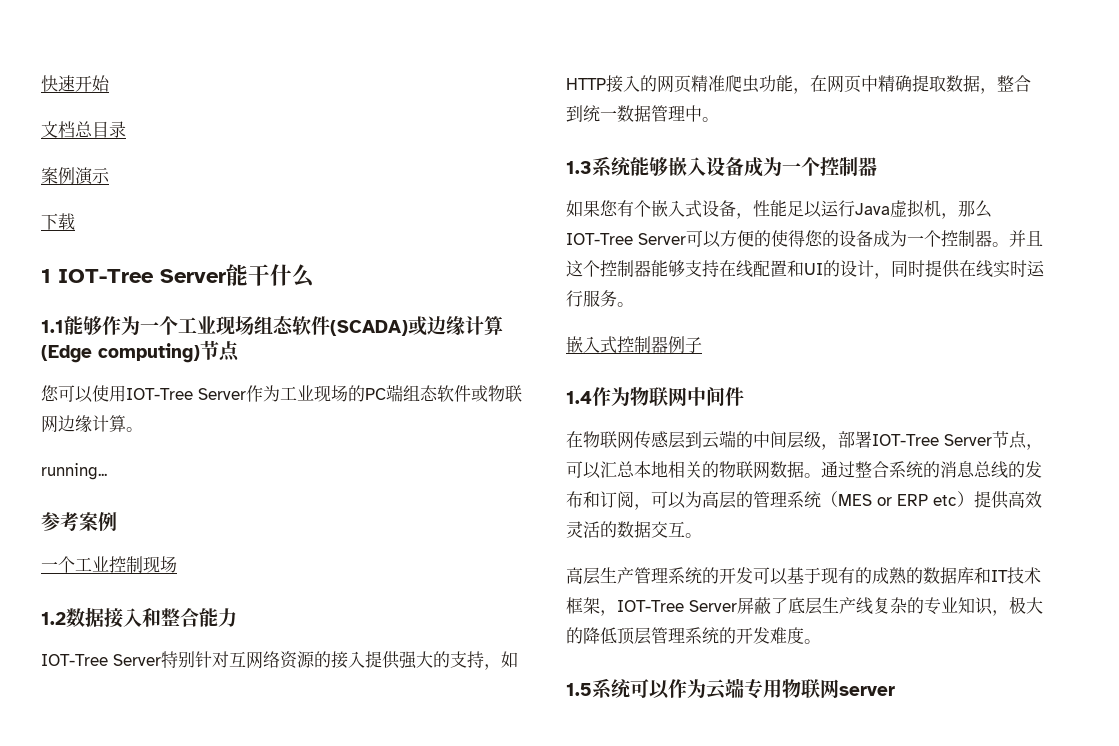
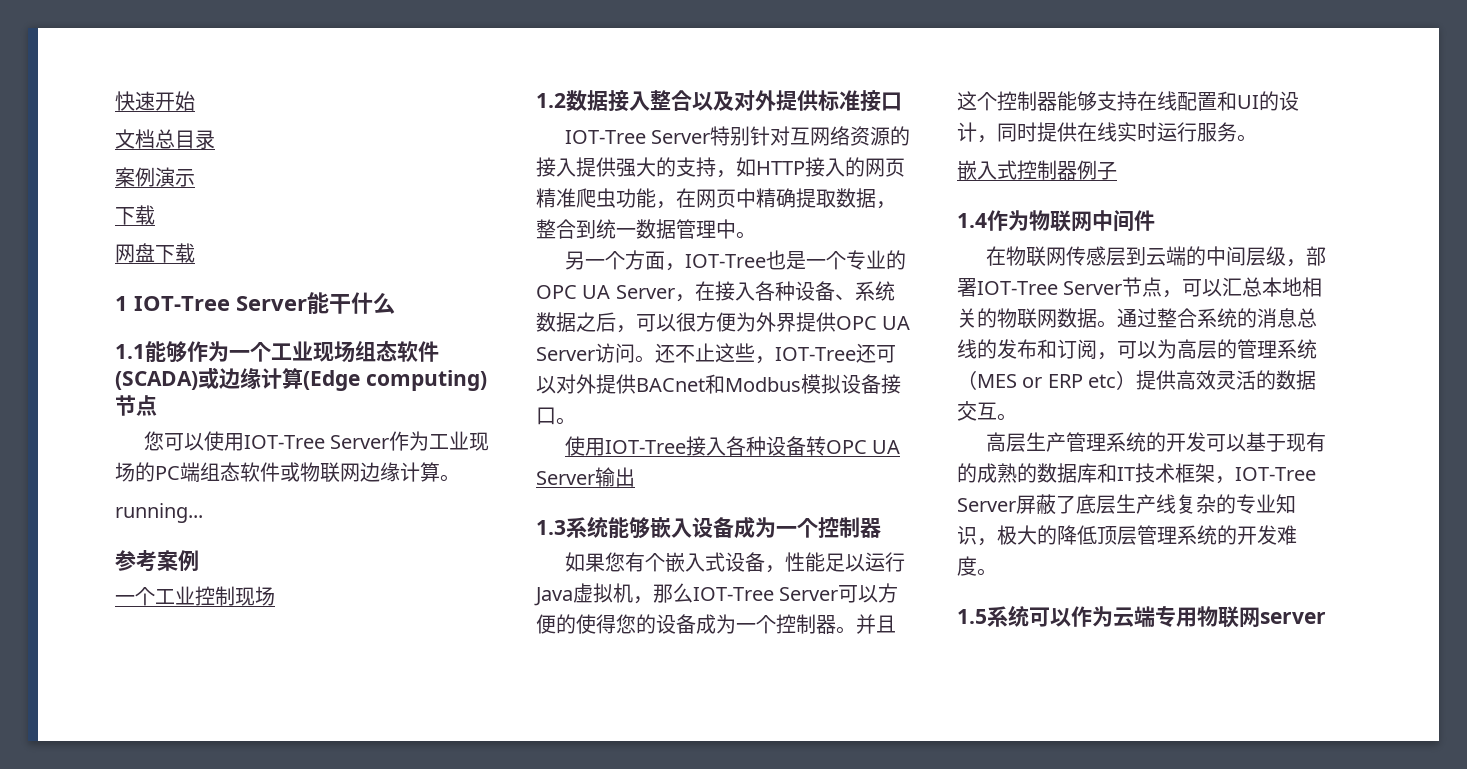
+ 网盘下载
- 1.2数据接入和整合能力
+ 1.2数据接入整合以及对外提供标准接口
+ 另一个方面，IOT-Tree也是一个专业的OPC UA Server，在接入各种设备、系统数据之后，可以很方便为外界提供OPC UA Server访问。还不止这些，IOT-Tree还可以对外提供BACnet和Modbus模拟设备接口。
+ 使用IOT-Tree接入各种设备转OPC UA Server输出

